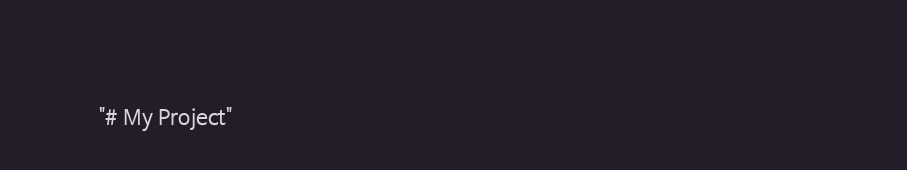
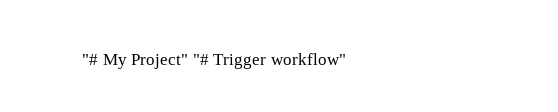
- "# My Project"
+ "# My Project" "# Trigger workflow"

